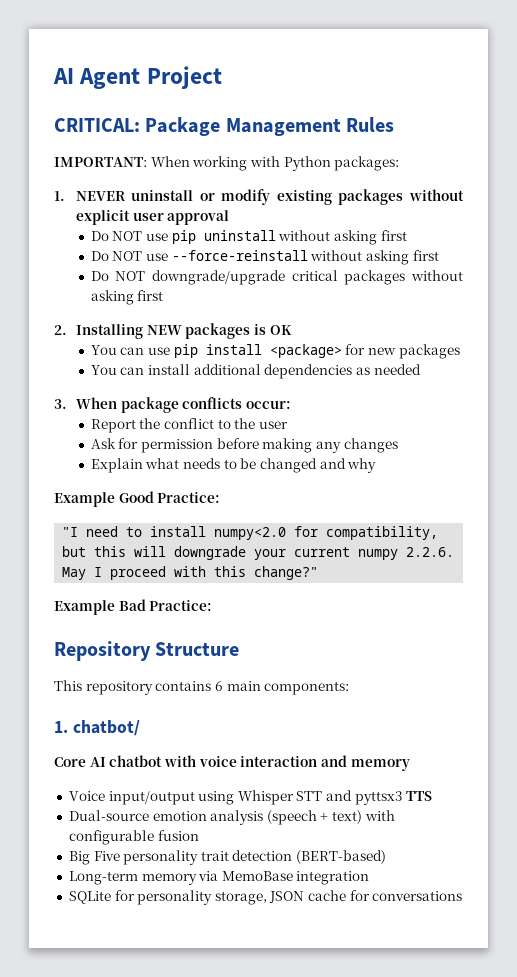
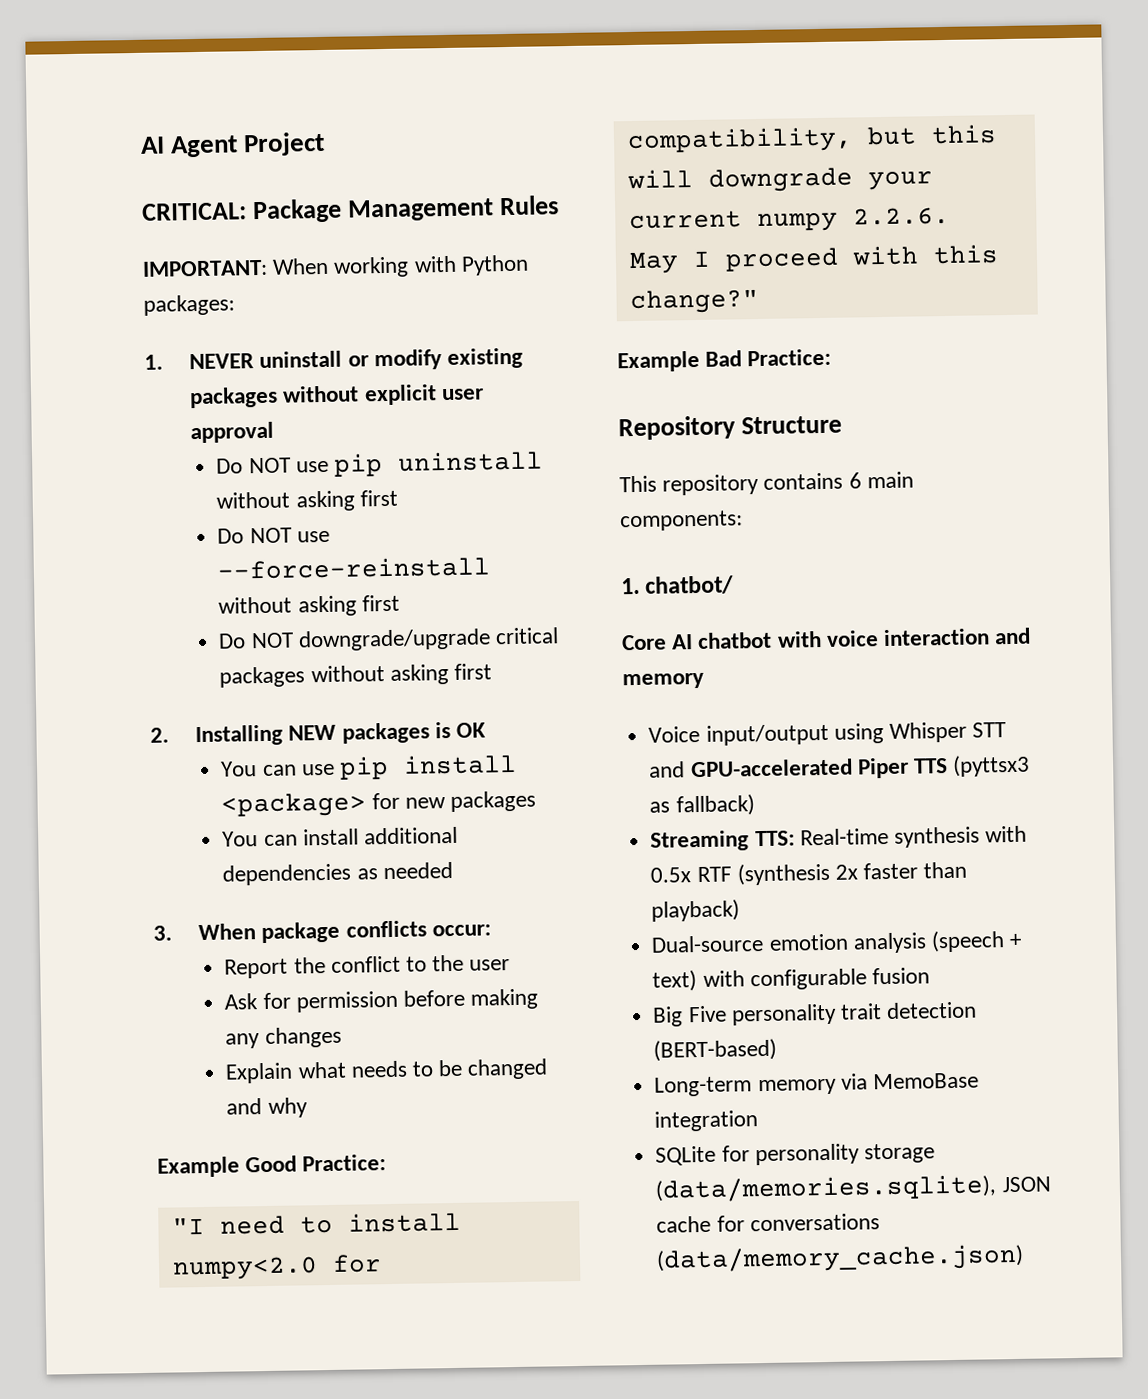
- Voice input/output using Whisper STT and pyttsx3 TTS
+ Voice input/output using Whisper STT and GPU-accelerated Piper TTS (pyttsx3 as fallback)
+ Streaming TTS: Real-time synthesis with 0.5x RTF (synthesis 2x faster than playback)
- SQLite for personality storage, JSON cache for conversations
+ SQLite for personality storage (data/memories.sqlite), JSON cache for conversations (data/memory_cache.json)

